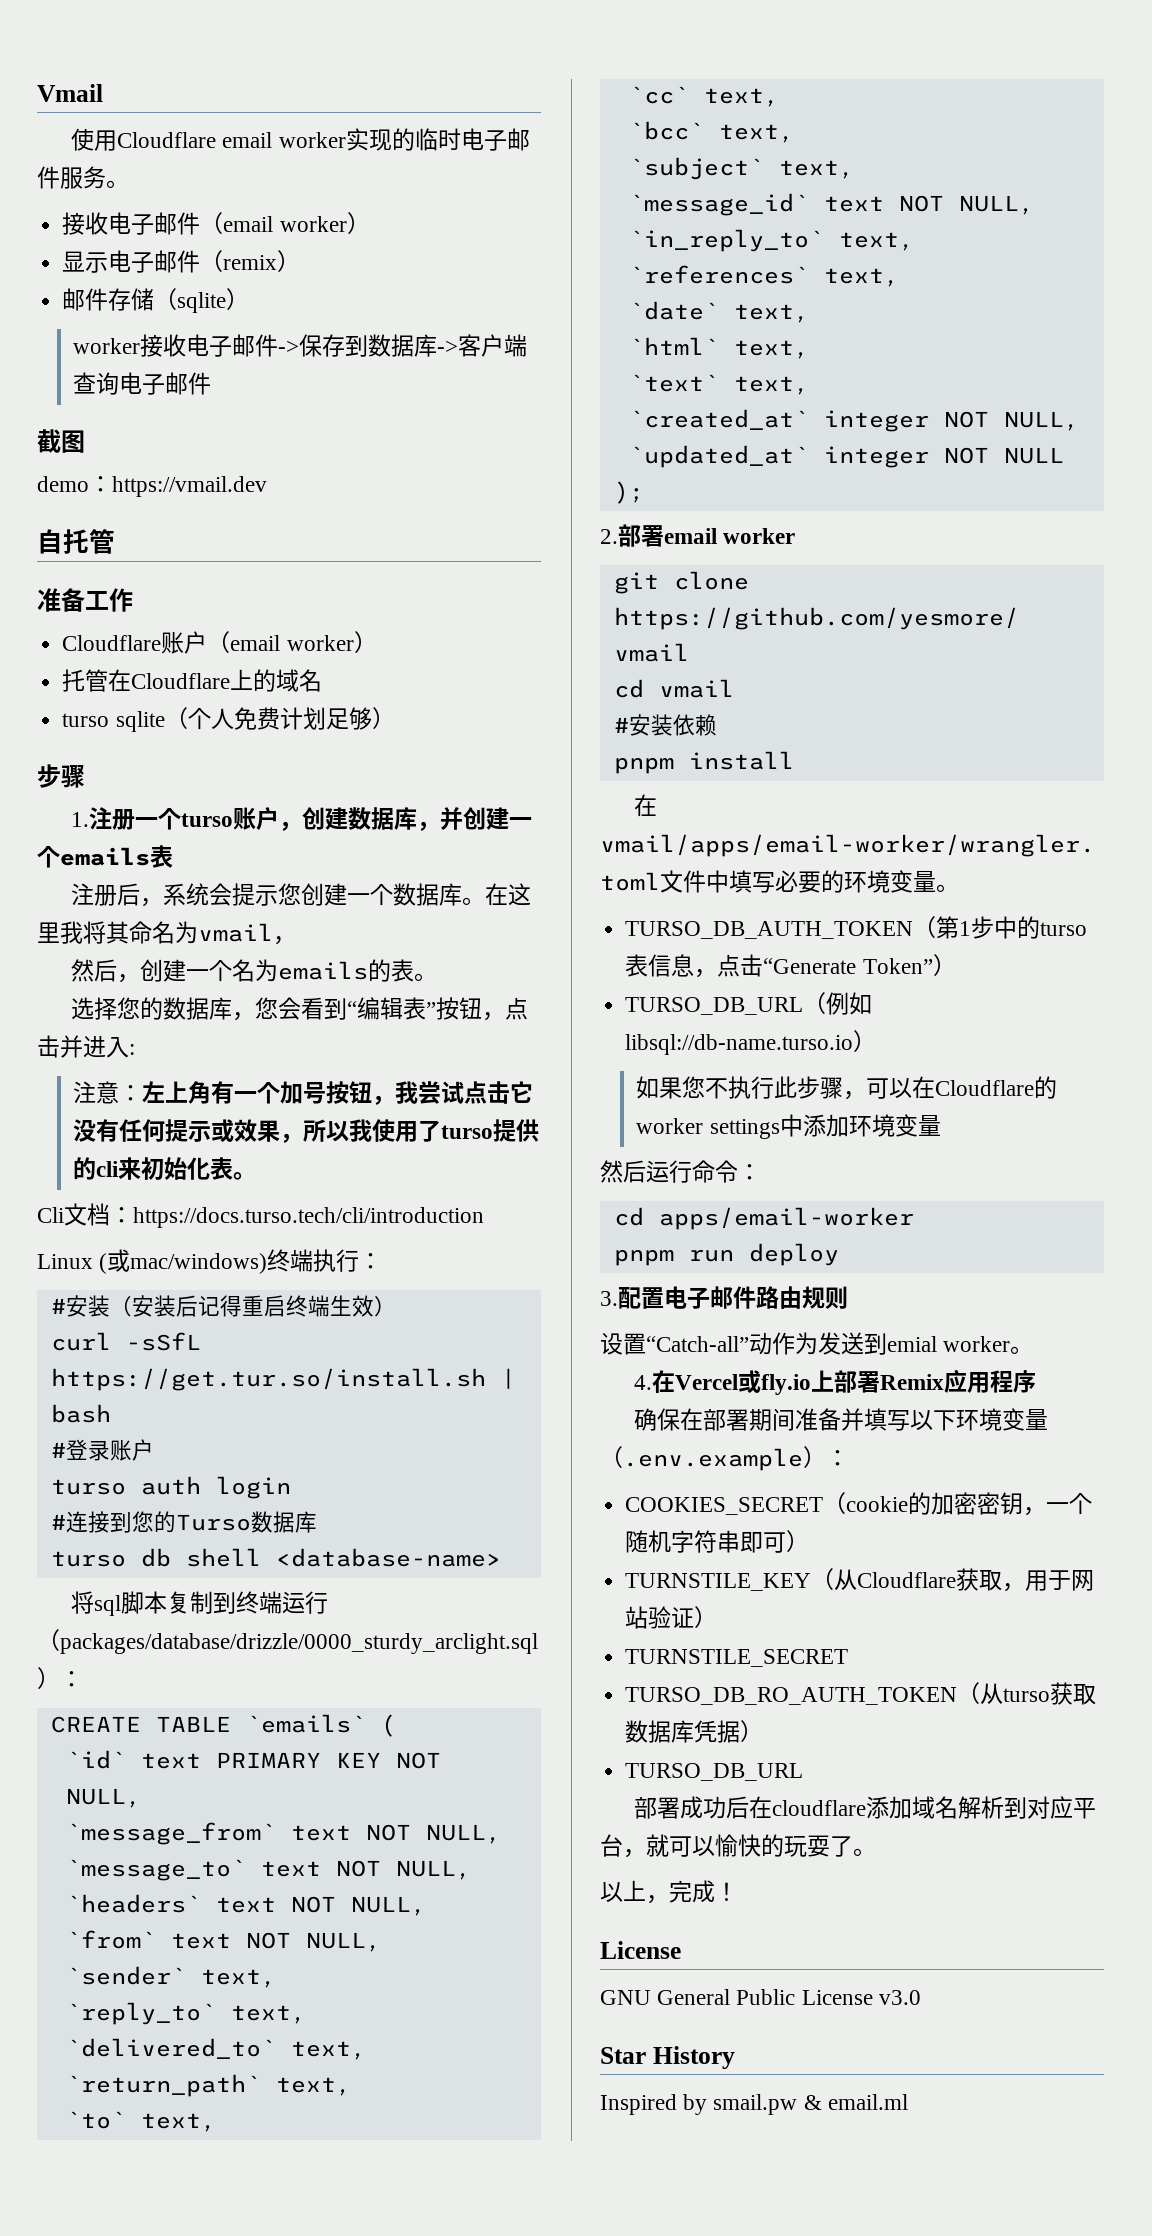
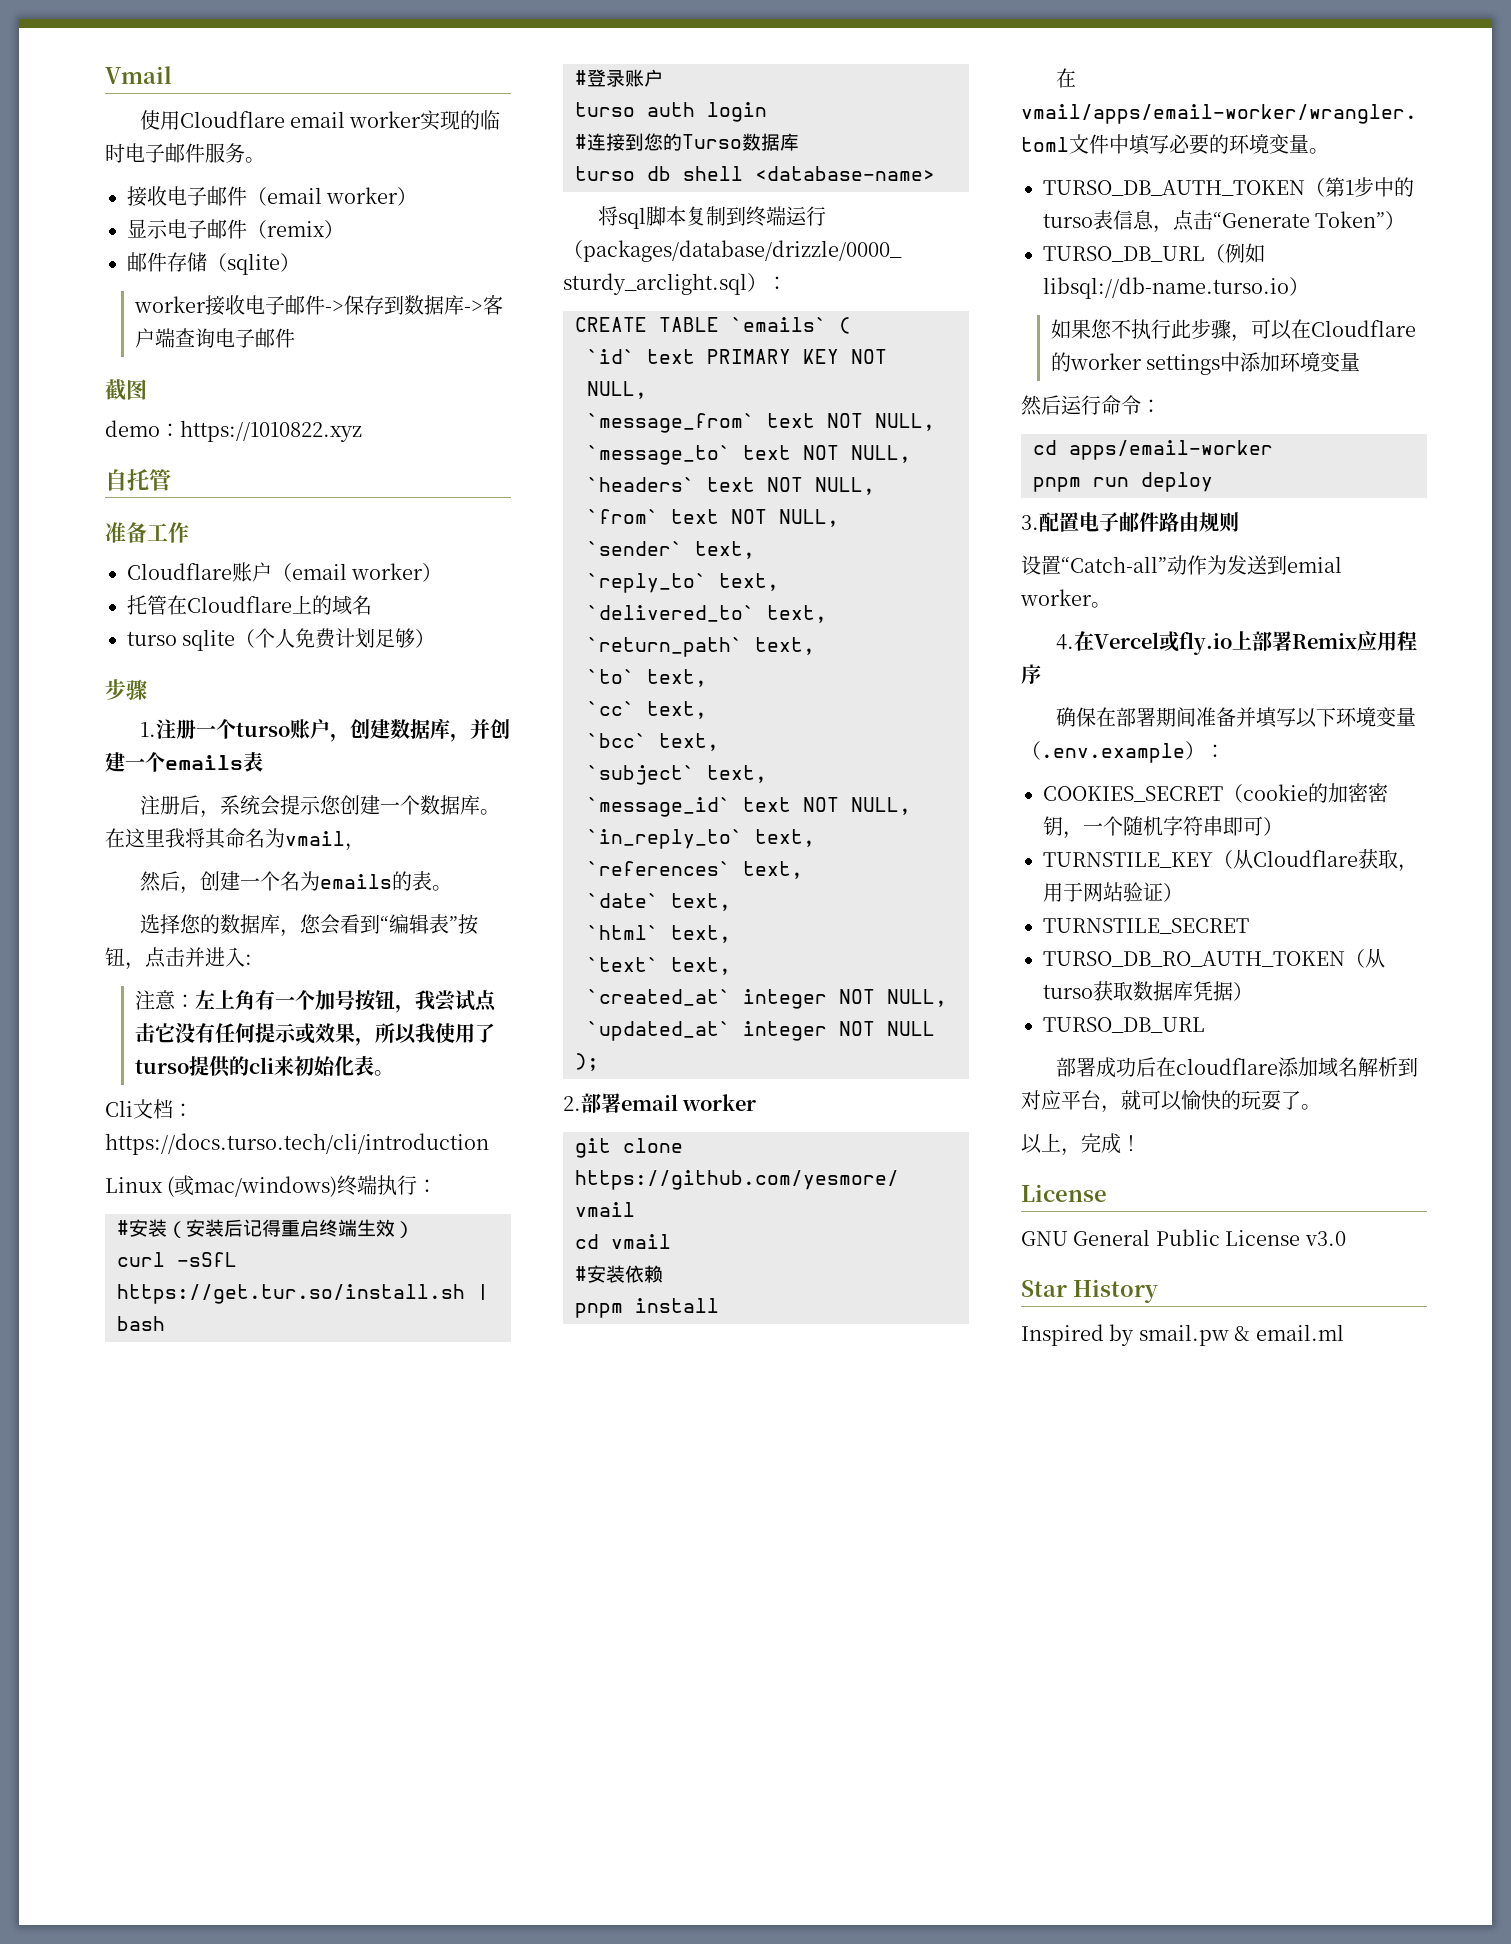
- demo：https://vmail.dev
+ demo：https://1010822.xyz

